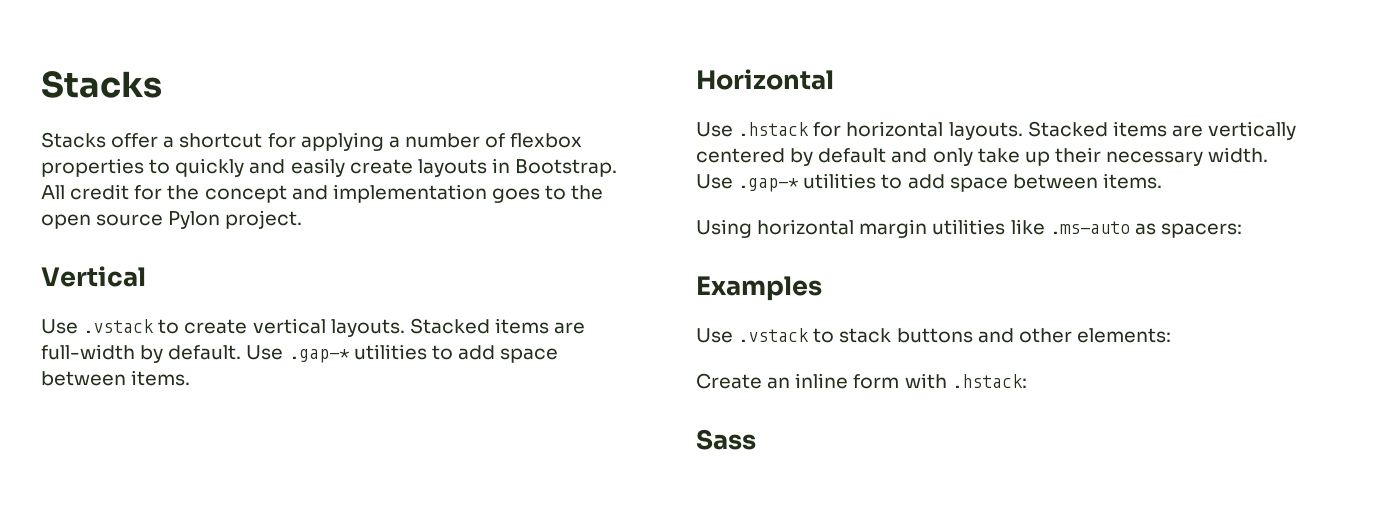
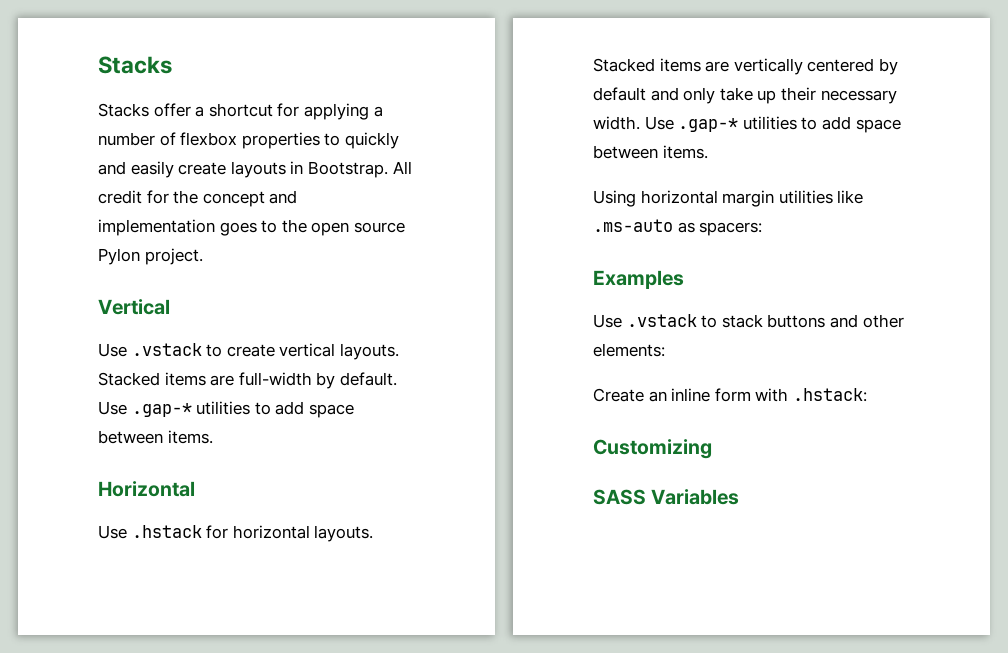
- Sass
+ Customizing
+ SASS Variables

